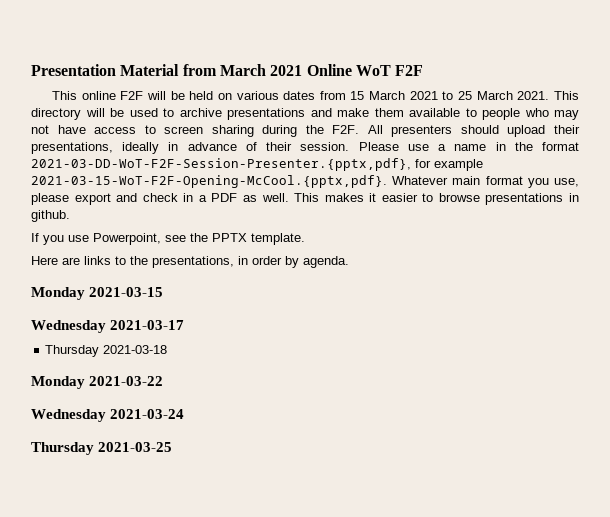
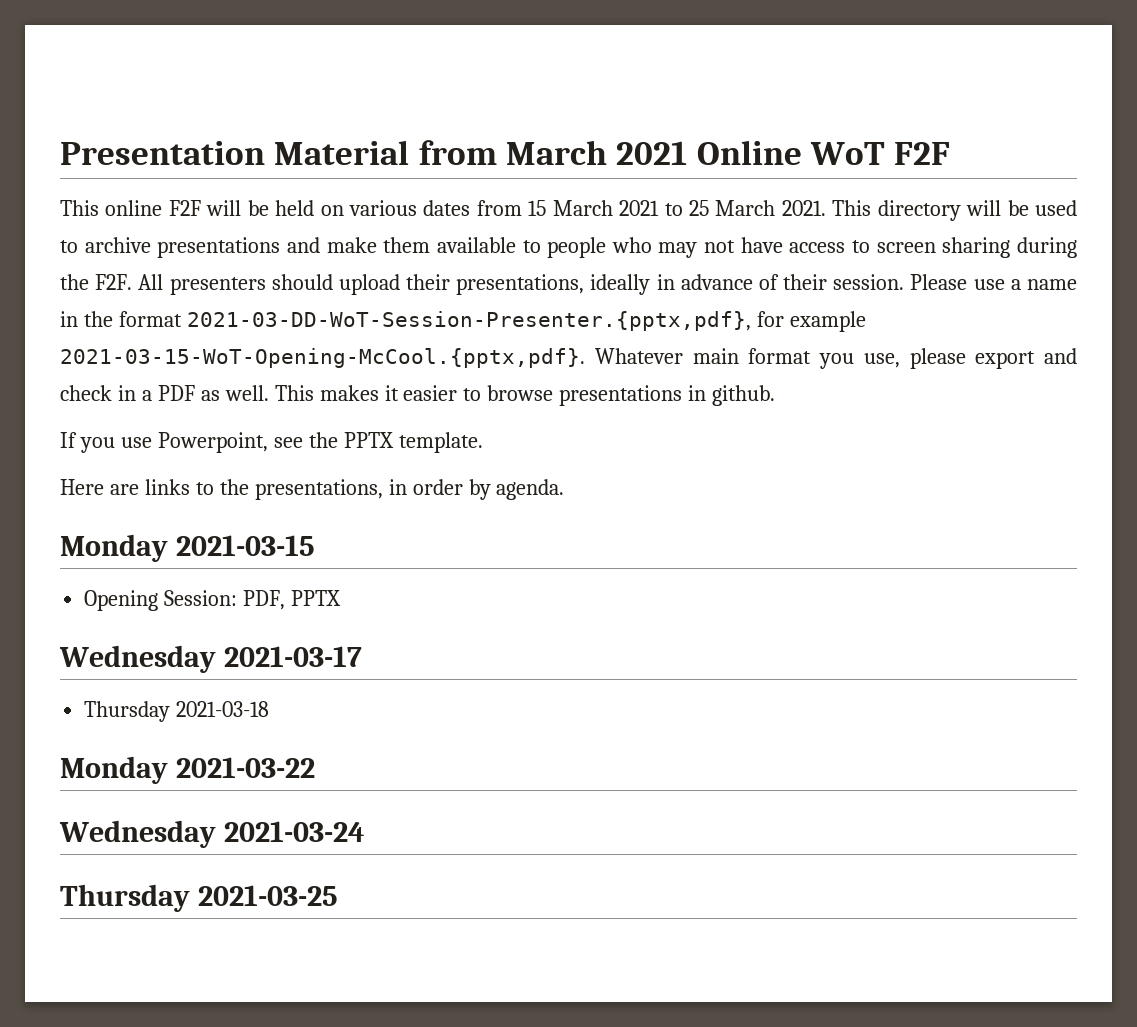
- Please use a name in the format 2021-03-DD-WoT-F2F-Session-Presenter.{pptx,pdf}, for example 2021-03-15-WoT-F2F-Opening-McCool.{pptx,pdf}. Whatever main format you use, please export and check in a PDF as well.
+ Please use a name in the format 2021-03-DD-WoT-Session-Presenter.{pptx,pdf}, for example 2021-03-15-WoT-Opening-McCool.{pptx,pdf}. Whatever main format you use, please export and check in a PDF as well.
+ Opening Session: PDF, PPTX

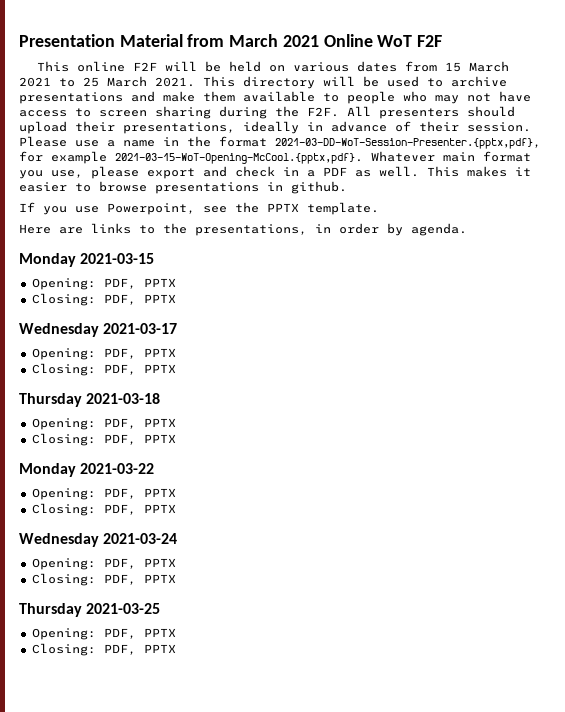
  Monday 2021-03-15
- Opening Session: PDF, PPTX
+ Opening: PDF, PPTX
+ Closing: PDF, PPTX
  Wednesday 2021-03-17
+ Opening: PDF, PPTX
+ Closing: PDF, PPTX
  Thursday 2021-03-18
+ Opening: PDF, PPTX
+ Closing: PDF, PPTX
  Monday 2021-03-22
+ Opening: PDF, PPTX
+ Closing: PDF, PPTX
  Wednesday 2021-03-24
+ Opening: PDF, PPTX
+ Closing: PDF, PPTX
  Thursday 2021-03-25
+ Opening: PDF, PPTX
+ Closing: PDF, PPTX

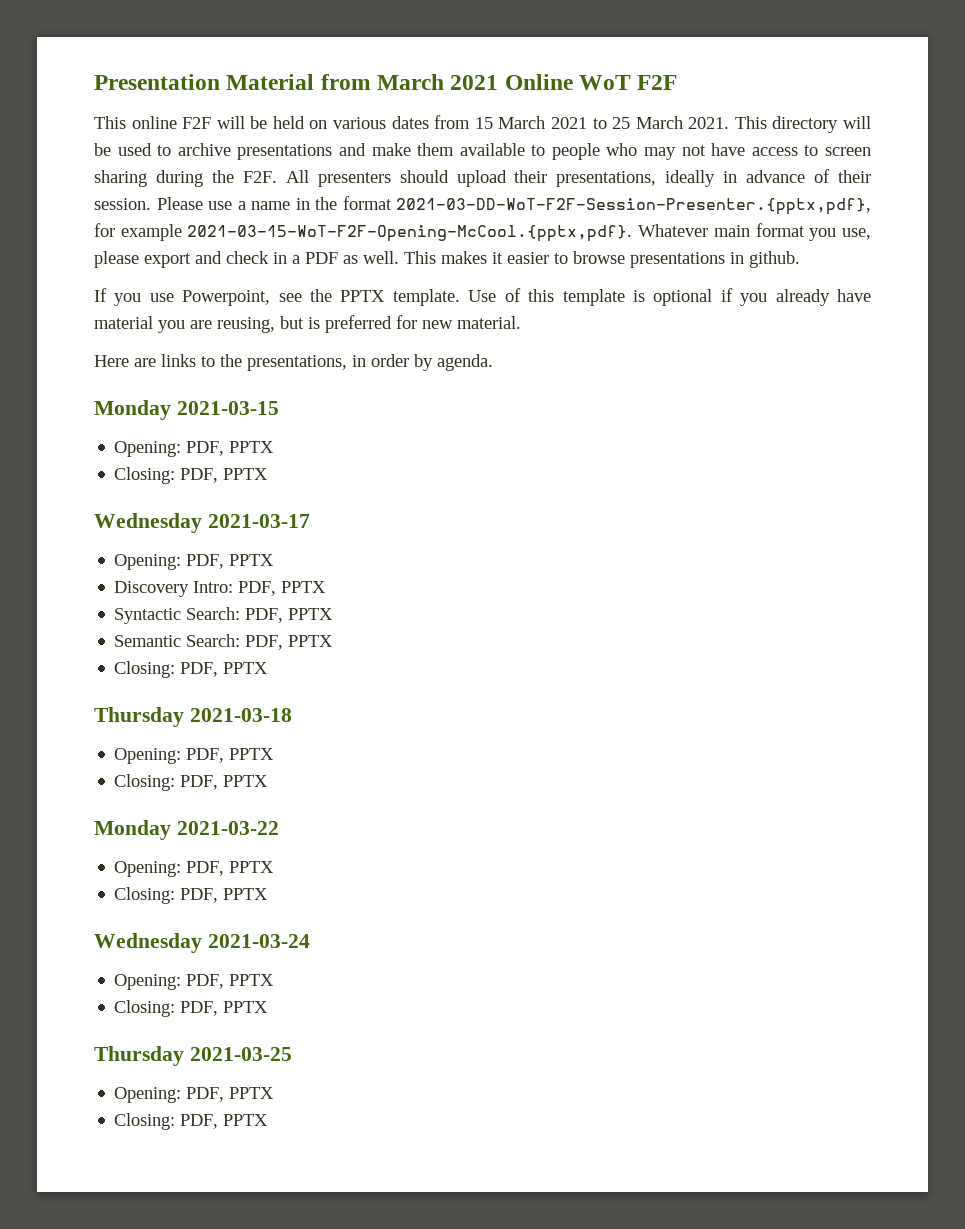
- Please use a name in the format 2021-03-DD-WoT-Session-Presenter.{pptx,pdf}, for example 2021-03-15-WoT-Opening-McCool.{pptx,pdf}. Whatever main format you use, please export and check in a PDF as well.
+ Please use a name in the format 2021-03-DD-WoT-F2F-Session-Presenter.{pptx,pdf}, for example 2021-03-15-WoT-F2F-Opening-McCool.{pptx,pdf}. Whatever main format you use, please export and check in a PDF as well.
+ Use of this template is optional if you already have material you are reusing, but is preferred for new material.
+ Discovery Intro: PDF, PPTX
+ Syntactic Search: PDF, PPTX
+ Semantic Search: PDF, PPTX

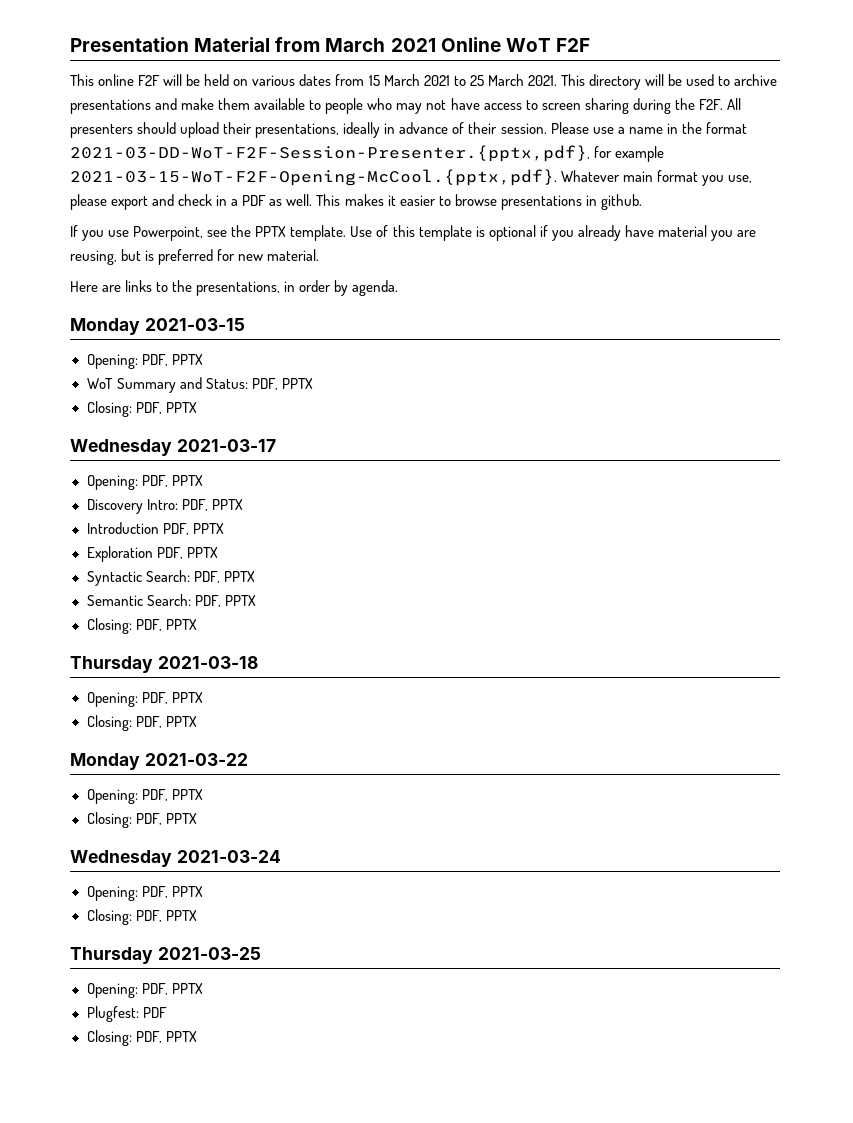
+ WoT Summary and Status: PDF, PPTX
+ Introduction PDF, PPTX
+ Exploration PDF, PPTX
+ Plugfest: PDF

